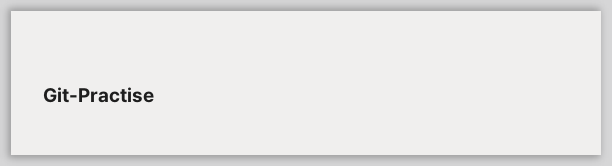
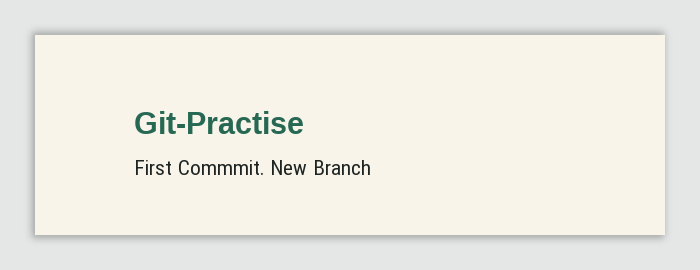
+ First Commmit. New Branch

